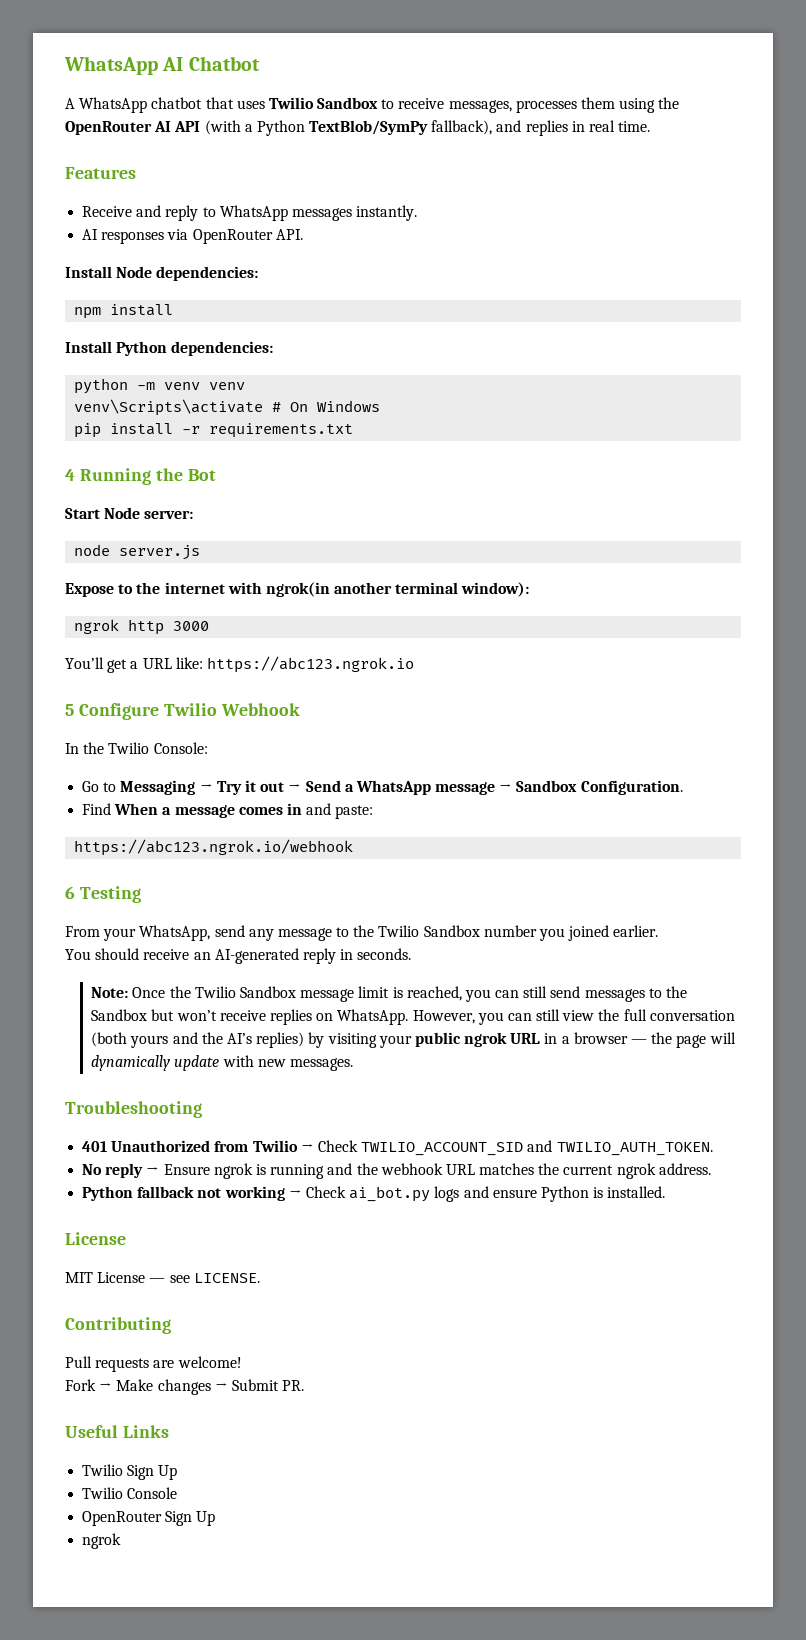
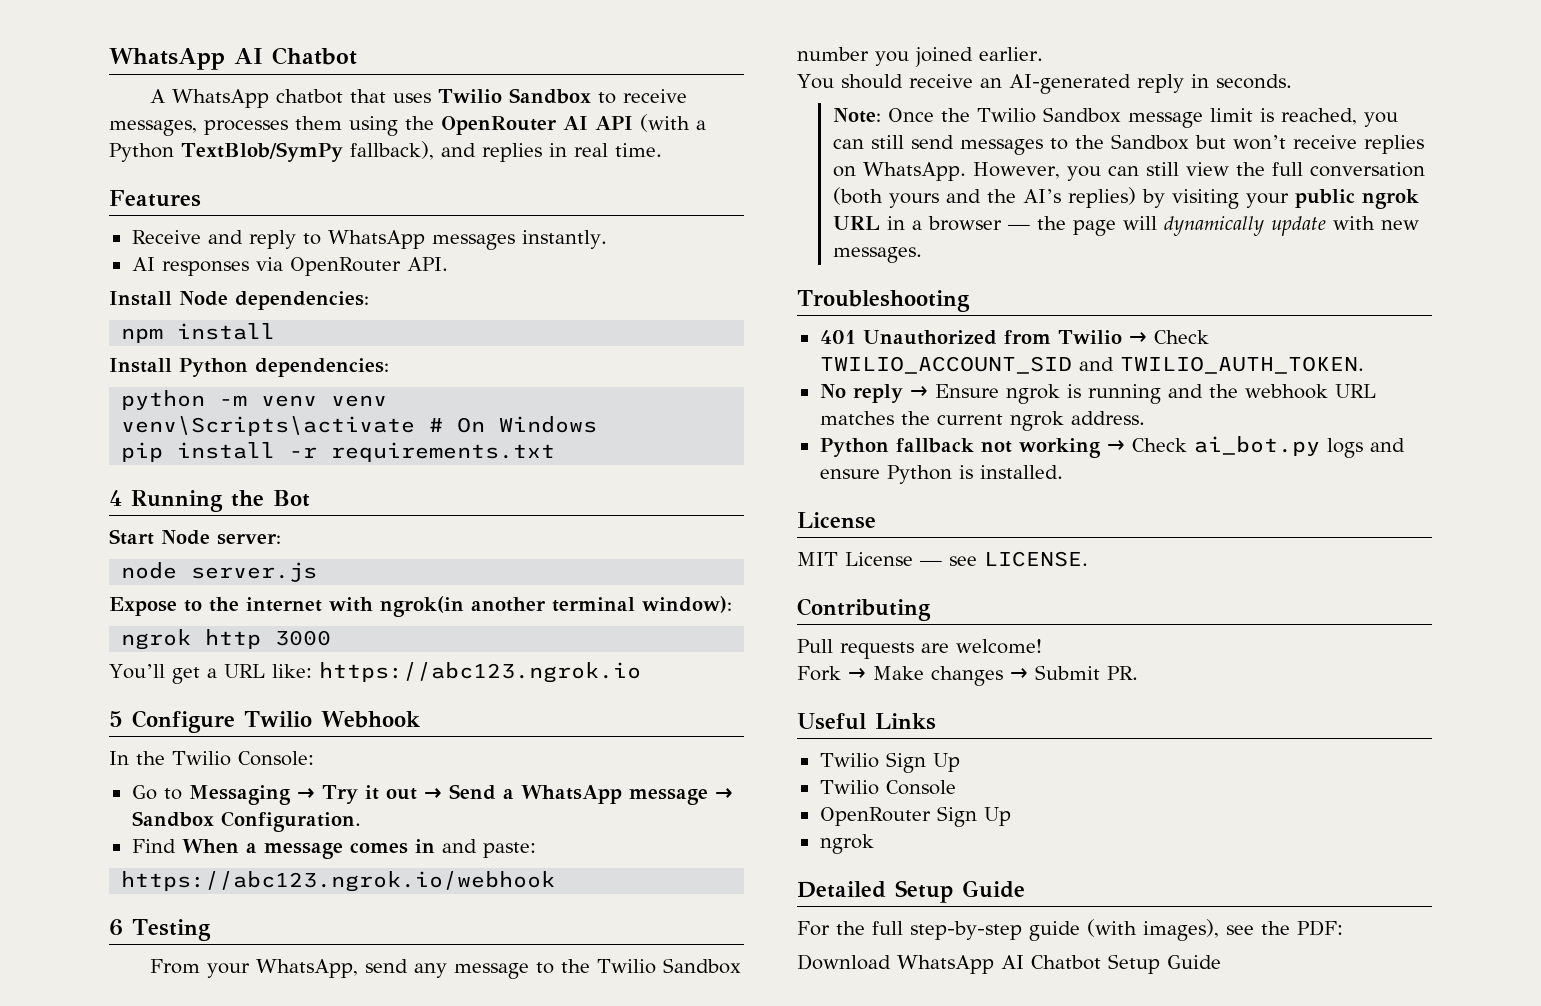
+ Detailed Setup Guide
+ For the full step-by-step guide (with images), see the PDF:
+ Download WhatsApp AI Chatbot Setup Guide

